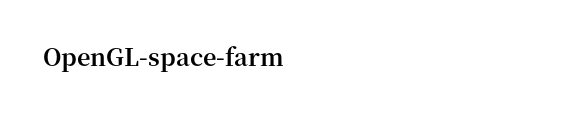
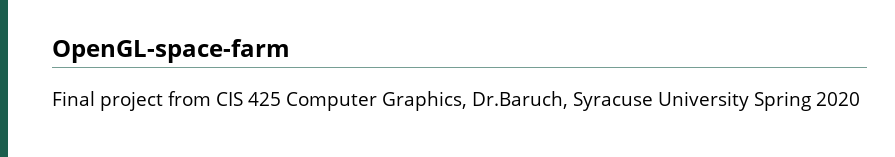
+ Final project from CIS 425 Computer Graphics, Dr.Baruch, Syracuse University Spring 2020

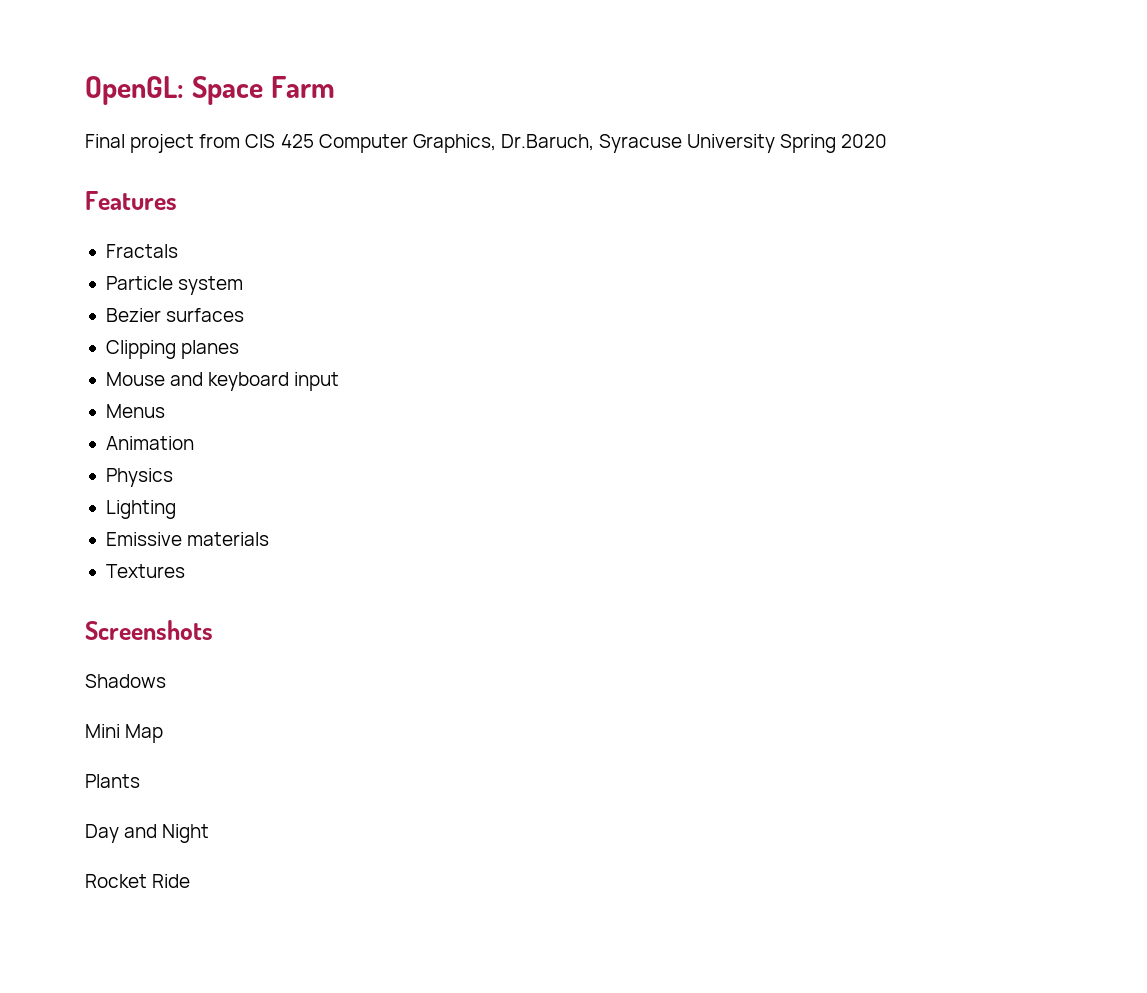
- OpenGL-space-farm
+ OpenGL: Space Farm
+ Features
+ Fractals
+ Particle system
+ Bezier surfaces
+ Clipping planes
+ Mouse and keyboard input
+ Menus
+ Animation
+ Physics
+ Lighting
+ Emissive materials
+ Textures
+ Screenshots
+ Shadows
+ Mini Map
+ Plants
+ Day and Night
+ Rocket Ride

